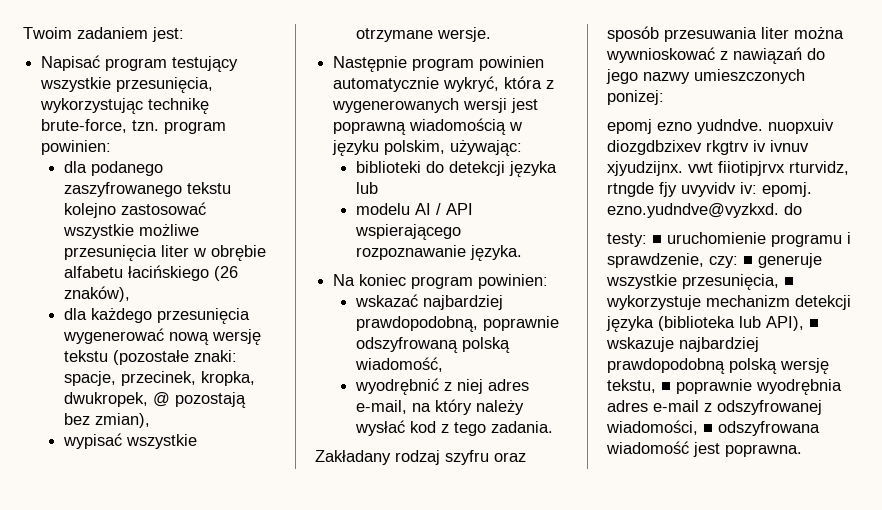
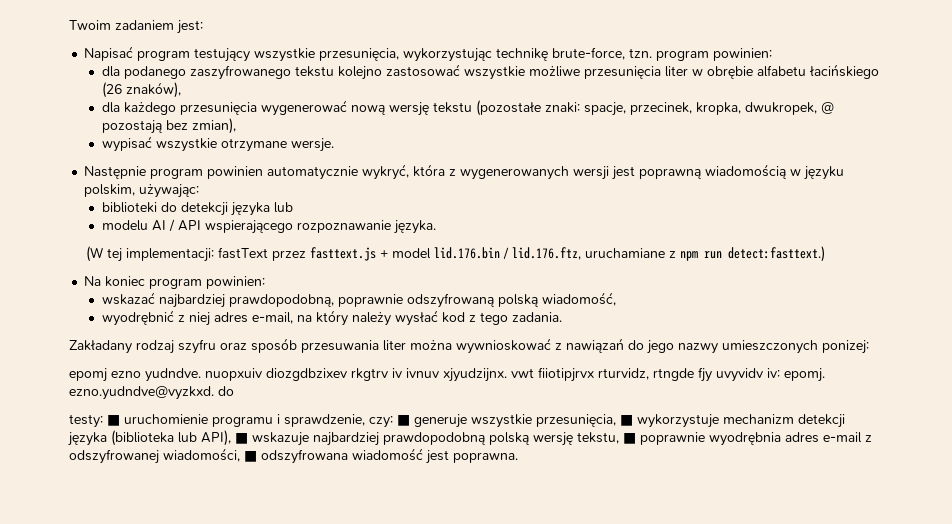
+ (W tej implementacji: fastText przez fasttext.js + model lid.176.bin / lid.176.ftz, uruchamiane z npm run detect:fasttext.)

